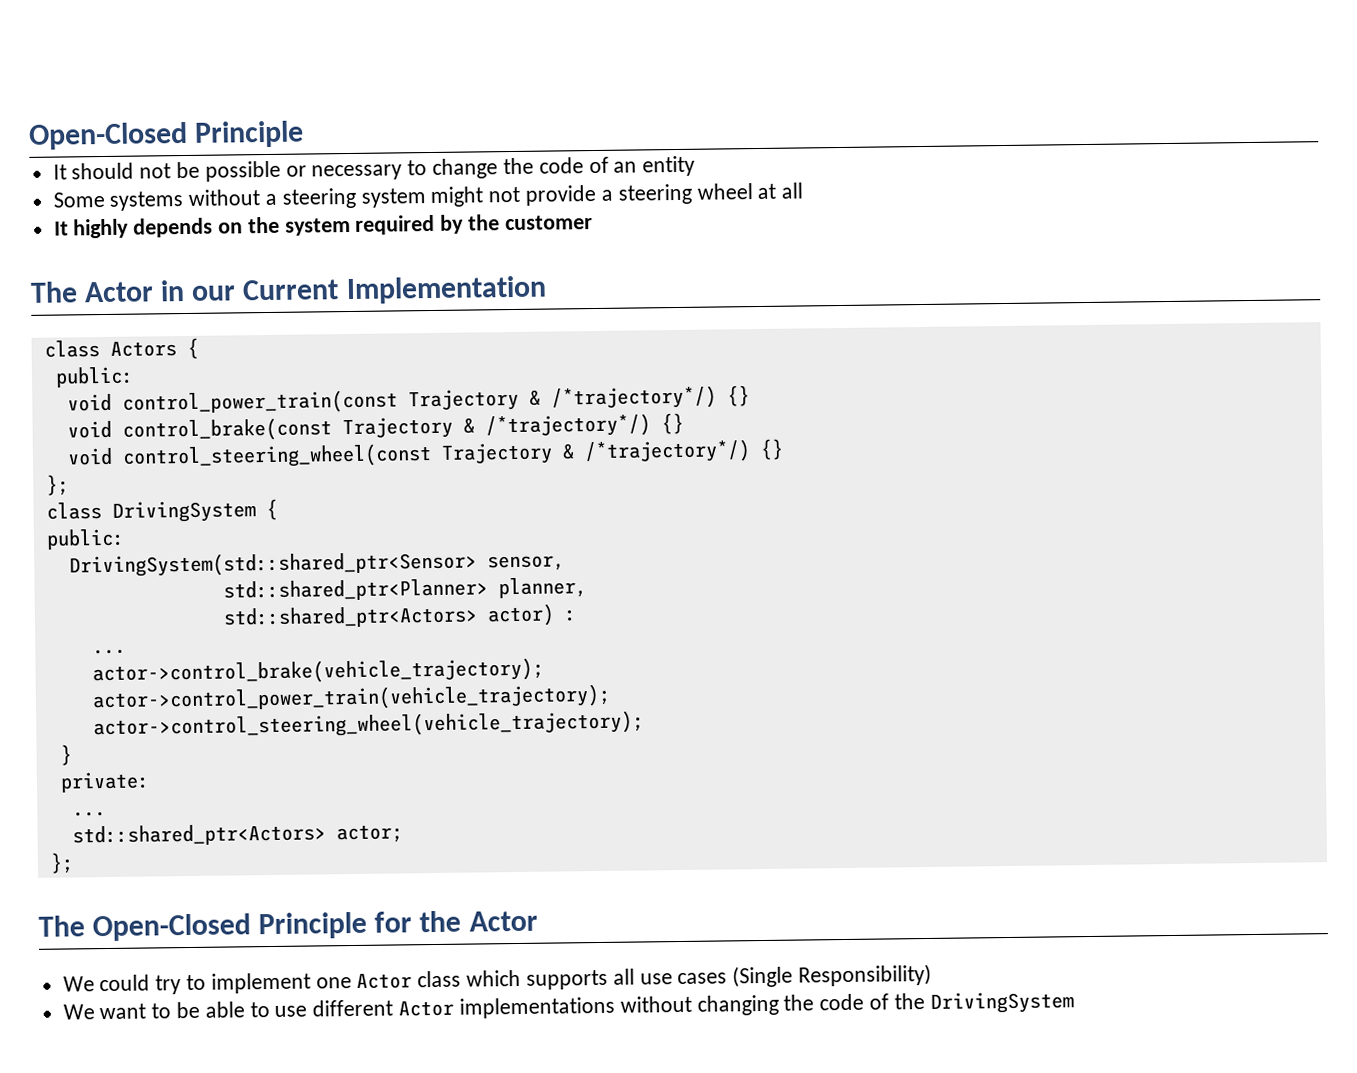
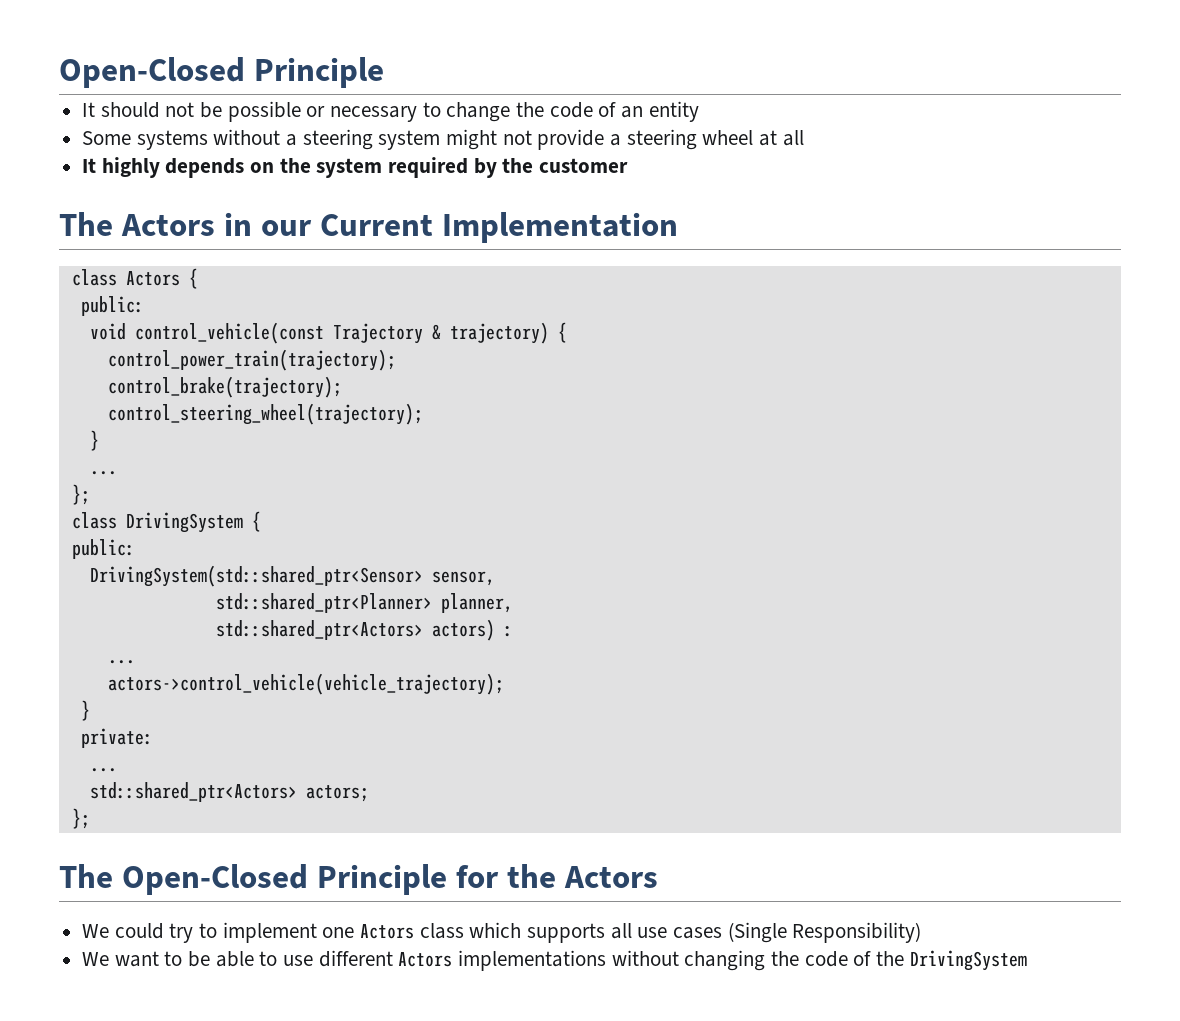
- The Actor in our Current Implementation
+ The Actors in our Current Implementation
- void control_power_train(const Trajectory & /*trajectory*/) {}
- void control_brake(const Trajectory & /*trajectory*/) {}
- void control_steering_wheel(const Trajectory & /*trajectory*/) {}
+ void control_vehicle(const Trajectory & trajectory) {
+ control_power_train(trajectory);
+ control_brake(trajectory);
+ control_steering_wheel(trajectory);
+ }
+ ...
- std::shared_ptr<Actors> actor) :
+ std::shared_ptr<Actors> actors) :
- actor->control_brake(vehicle_trajectory);
- actor->control_power_train(vehicle_trajectory);
- actor->control_steering_wheel(vehicle_trajectory);
+ actors->control_vehicle(vehicle_trajectory);
- std::shared_ptr<Actors> actor;
+ std::shared_ptr<Actors> actors;
- The Open-Closed Principle for the Actor
+ The Open-Closed Principle for the Actors
- We could try to implement one Actor class which supports all use cases (Single Responsibility)
+ We could try to implement one Actors class which supports all use cases (Single Responsibility)
- We want to be able to use different Actor implementations without changing the code of the DrivingSystem
+ We want to be able to use different Actors implementations without changing the code of the DrivingSystem

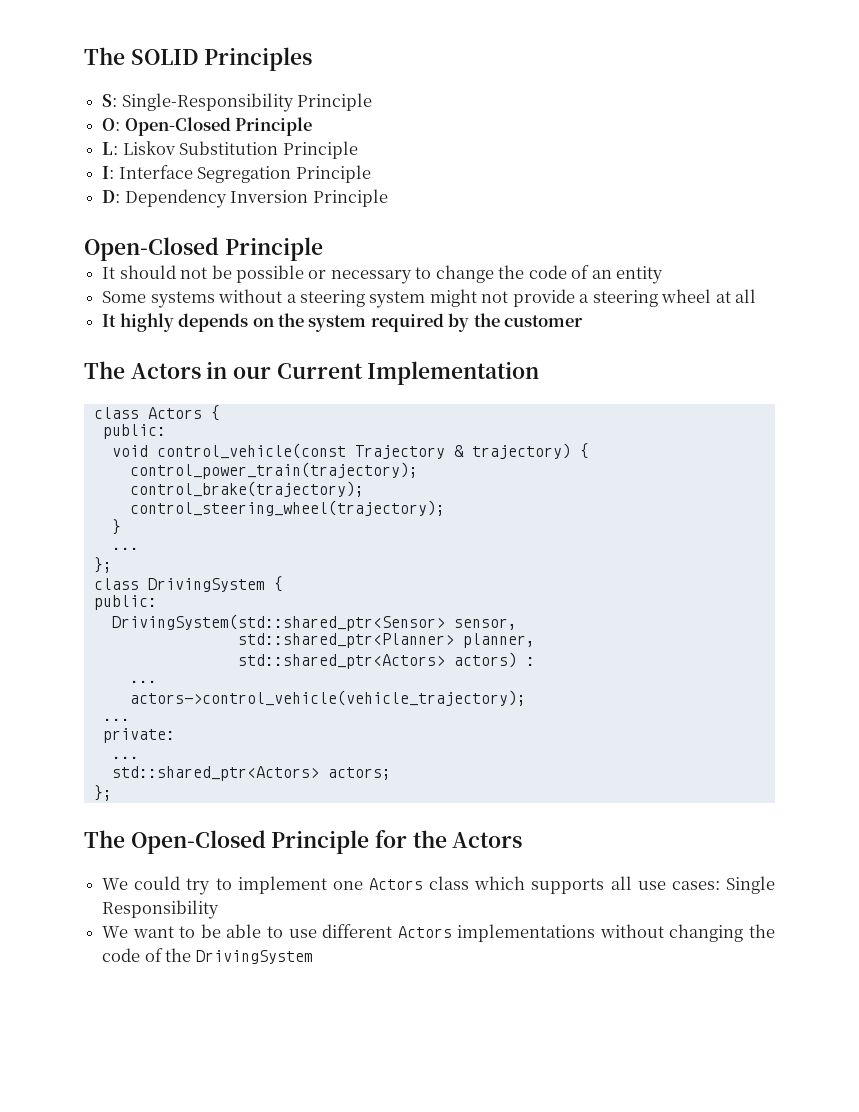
+ The SOLID Principles
+ S: Single-Responsibility Principle
+ O: Open-Closed Principle
+ L: Liskov Substitution Principle
+ I: Interface Segregation Principle
+ D: Dependency Inversion Principle
  actors->control_vehicle(vehicle_trajectory);
- }
+ ...
- We could try to implement one Actors class which supports all use cases (Single Responsibility)
+ We could try to implement one Actors class which supports all use cases: Single Responsibility

